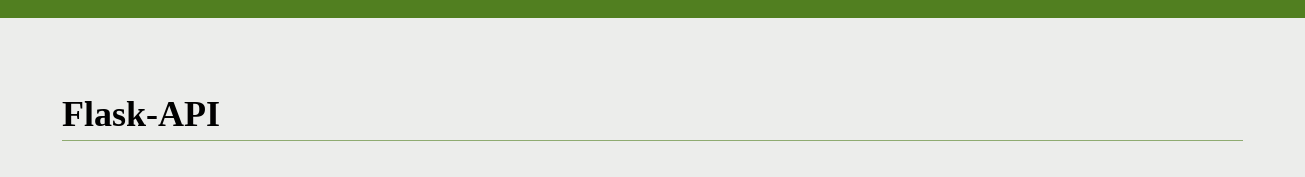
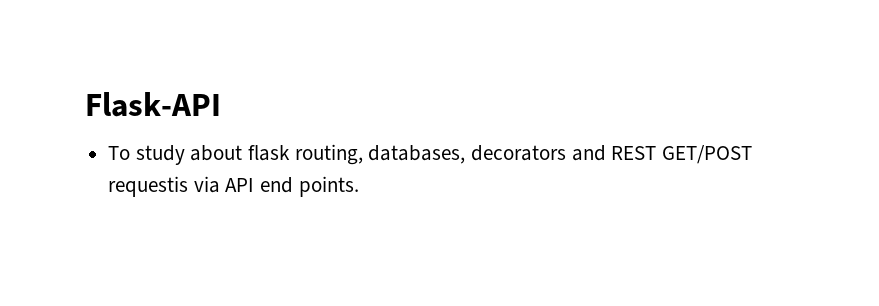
+ To study about flask routing, databases, decorators and REST GET/POST requestis via API end points.

